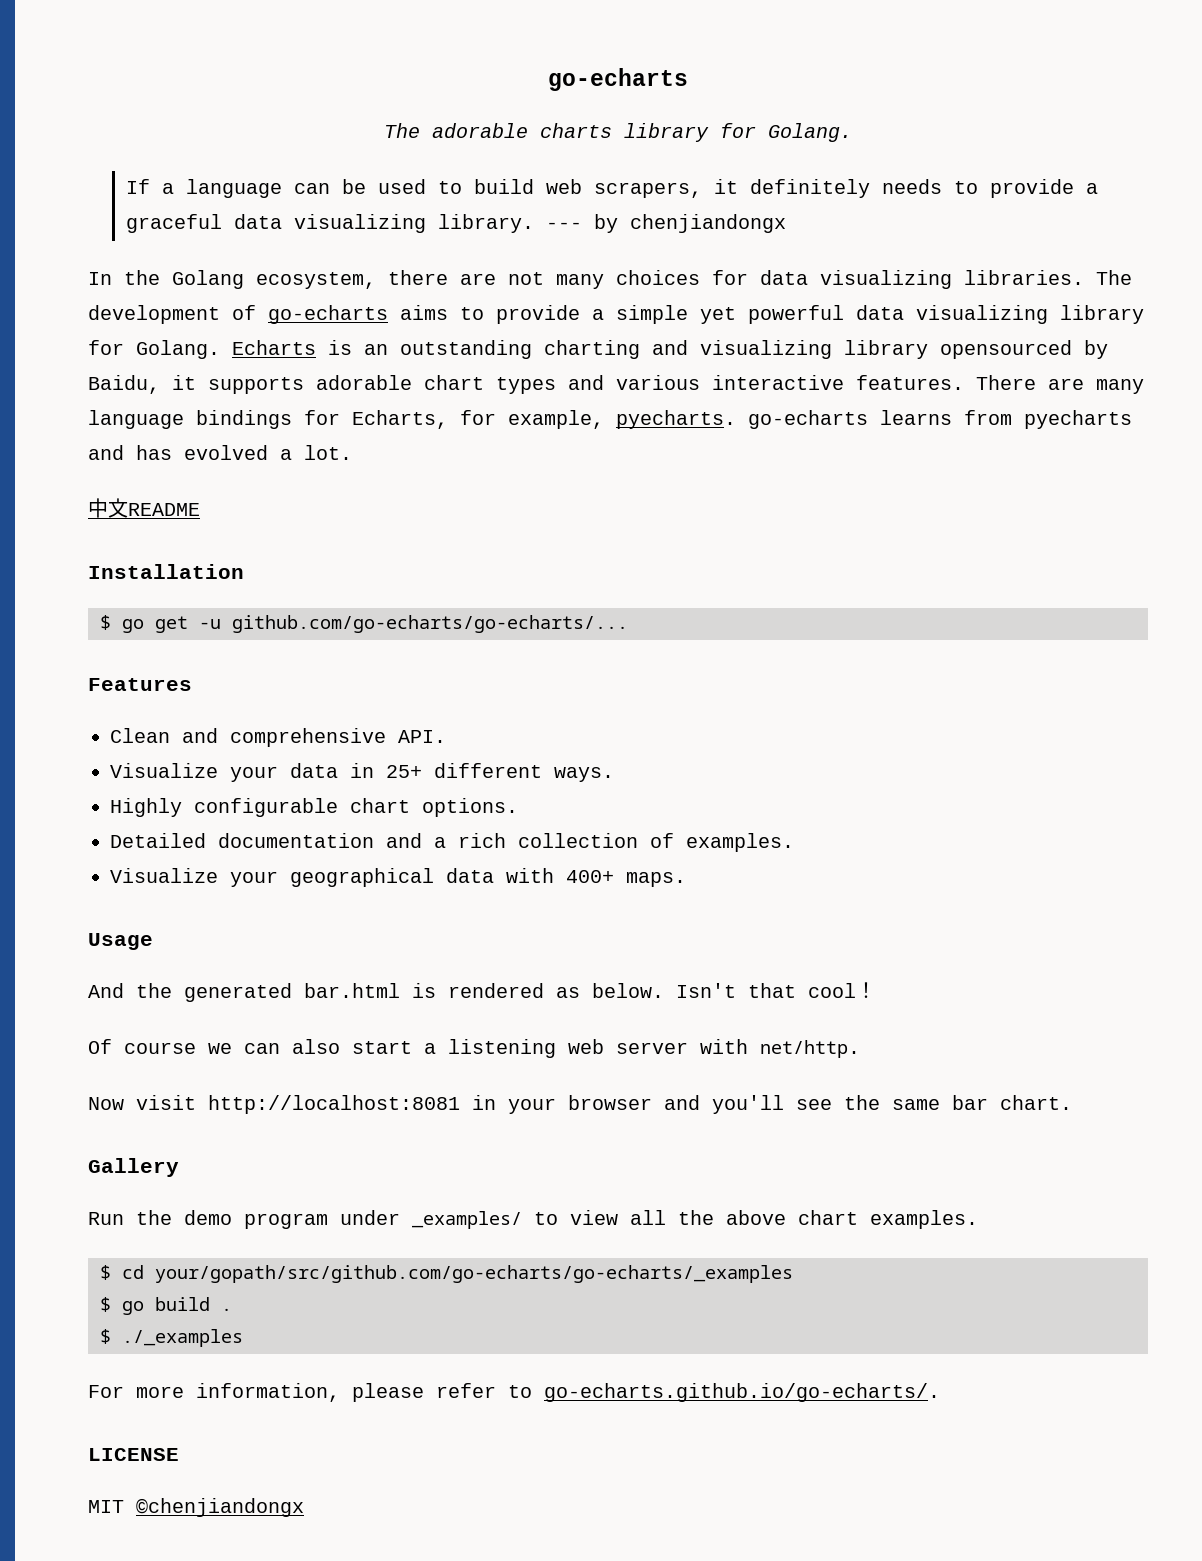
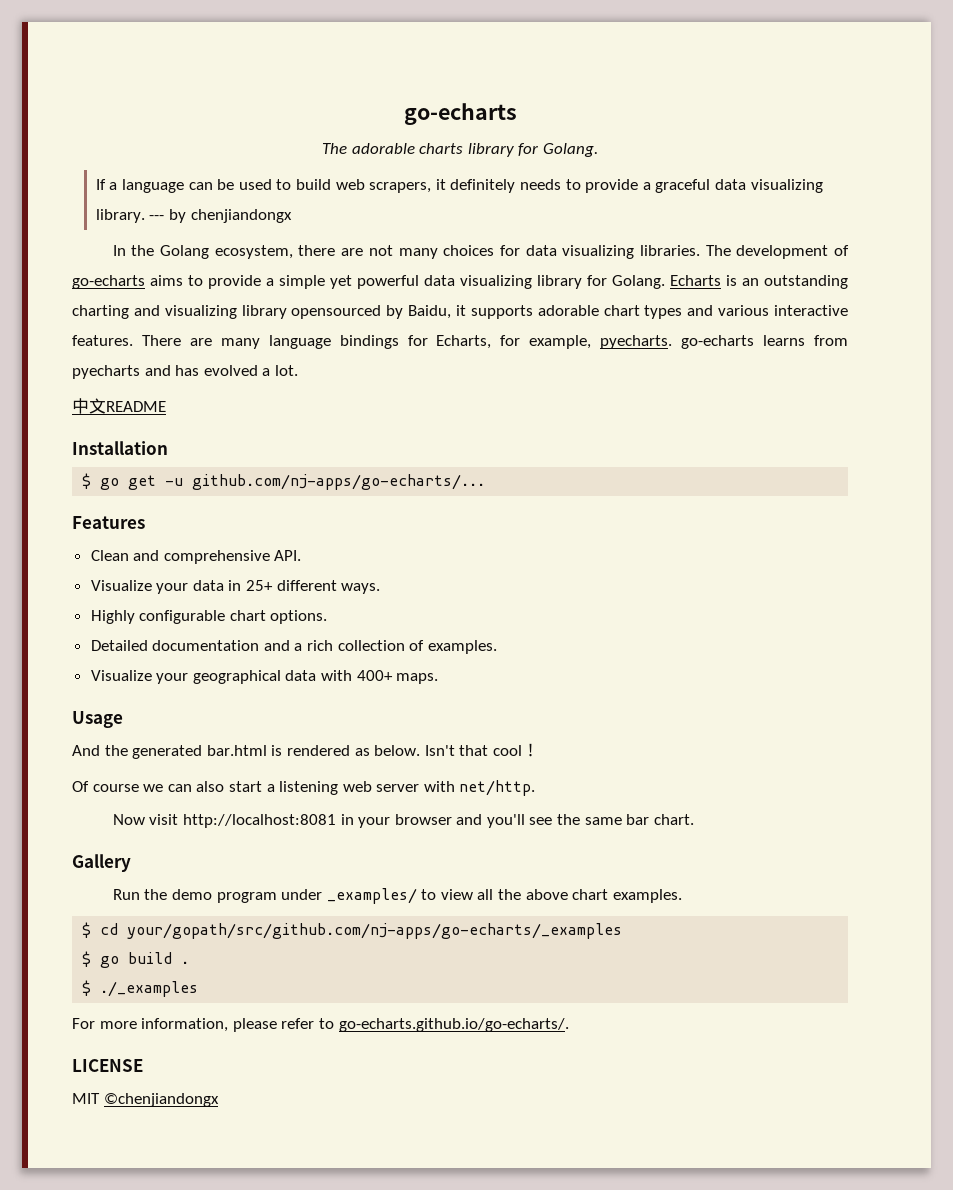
- $ go get -u github.com/go-echarts/go-echarts/...
+ $ go get -u github.com/nj-apps/go-echarts/...
- $ cd your/gopath/src/github.com/go-echarts/go-echarts/_examples
+ $ cd your/gopath/src/github.com/nj-apps/go-echarts/_examples

